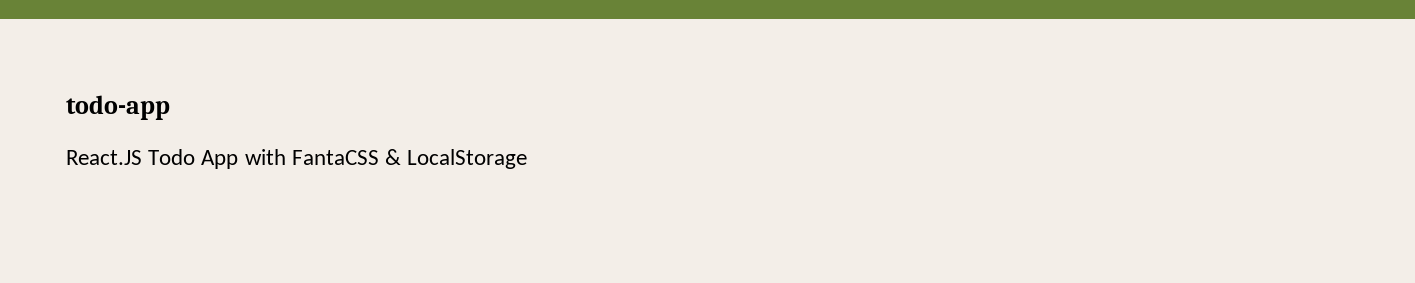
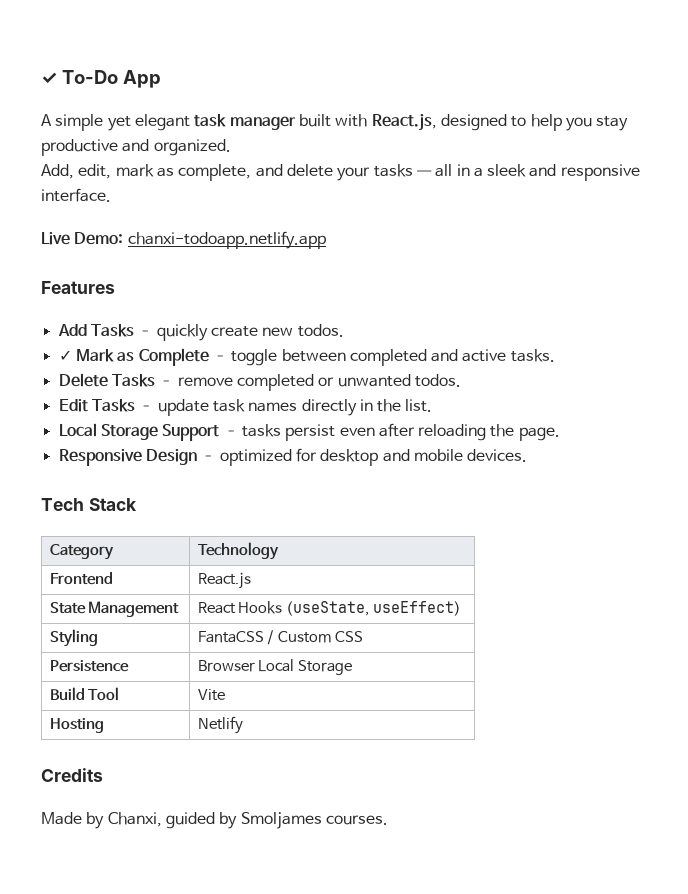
- todo-app
- React.JS Todo App with FantaCSS & LocalStorage
+ ✓ To-Do App
+ A simple yet elegant task manager built with React.js, designed to help you stay productive and organized.
+ Add, edit, mark as complete, and delete your tasks — all in a sleek and responsive interface.
+ Live Demo: chanxi-todoapp.netlify.app
+ Features
+ Add Tasks – quickly create new todos.
+ ✓ Mark as Complete – toggle between completed and active tasks.
+ Delete Tasks – remove completed or unwanted todos.
+ Edit Tasks – update task names directly in the list.
+ Local Storage Support – tasks persist even after reloading the page.
+ Responsive Design – optimized for desktop and mobile devices.
+ Tech Stack
+ Category | Technology
+ Frontend | React.js
+ State Management | React Hooks (useState, useEffect)
+ Styling | FantaCSS / Custom CSS
+ Persistence | Browser Local Storage
+ Build Tool | Vite
+ Hosting | Netlify
+ Credits
+ Made by Chanxi, guided by Smoljames courses.

